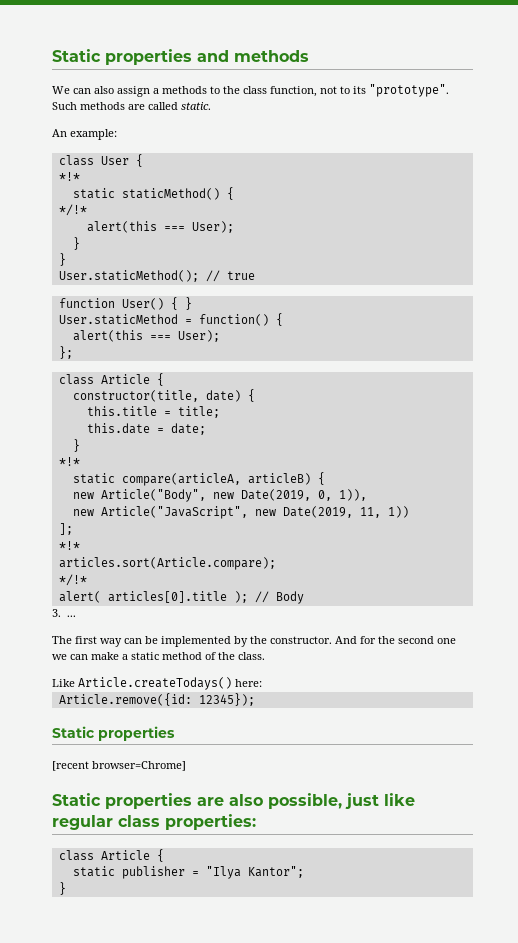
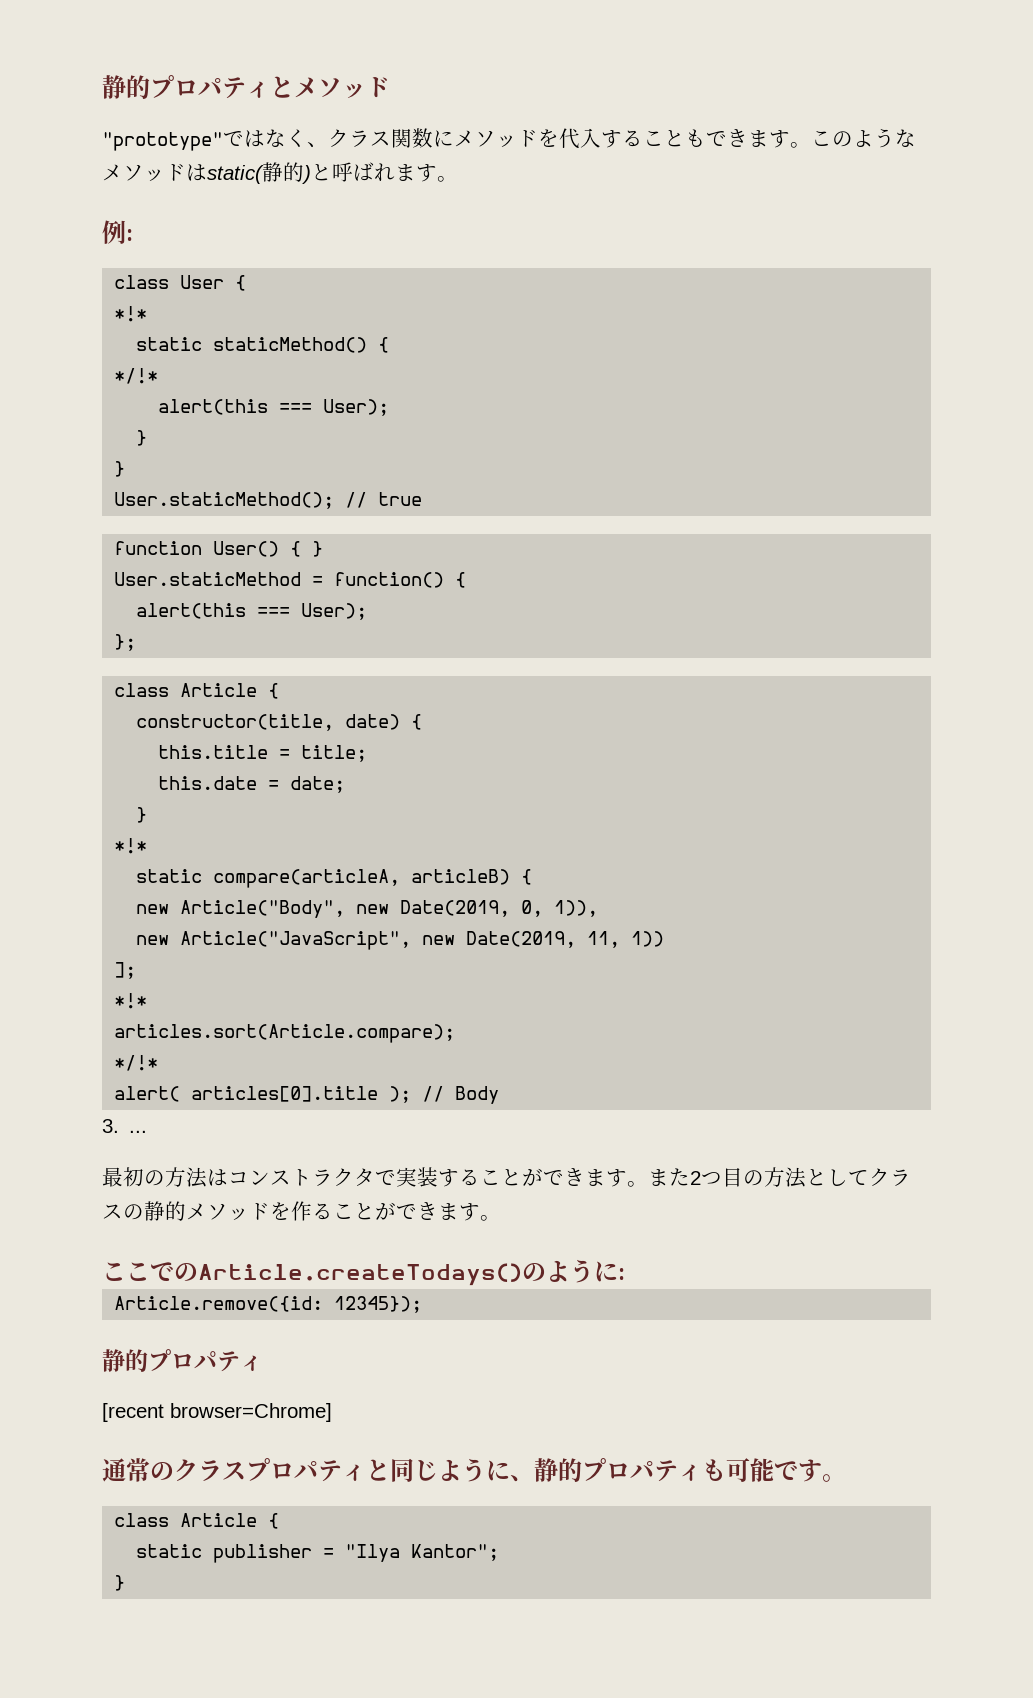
- Static properties and methods
- We can also assign a methods to the class function, not to its "prototype". Such methods are called static.
- An example:
+ 静的プロパティとメソッド
+ "prototype"ではなく、クラス関数にメソッドを代入することもできます。このようなメソッドはstatic(静的)と呼ばれます。
+ 例:
- The first way can be implemented by the constructor. And for the second one we can make a static method of the class.
- Like Article.createTodays() here:
+ 最初の方法はコンストラクタで実装することができます。また2つ目の方法としてクラスの静的メソッドを作ることができます。
+ ここでのArticle.createTodays()のように:
  Article.remove({id: 12345});
- Static properties
+ 静的プロパティ
- Static properties are also possible, just like regular class properties:
+ 通常のクラスプロパティと同じように、静的プロパティも可能です。

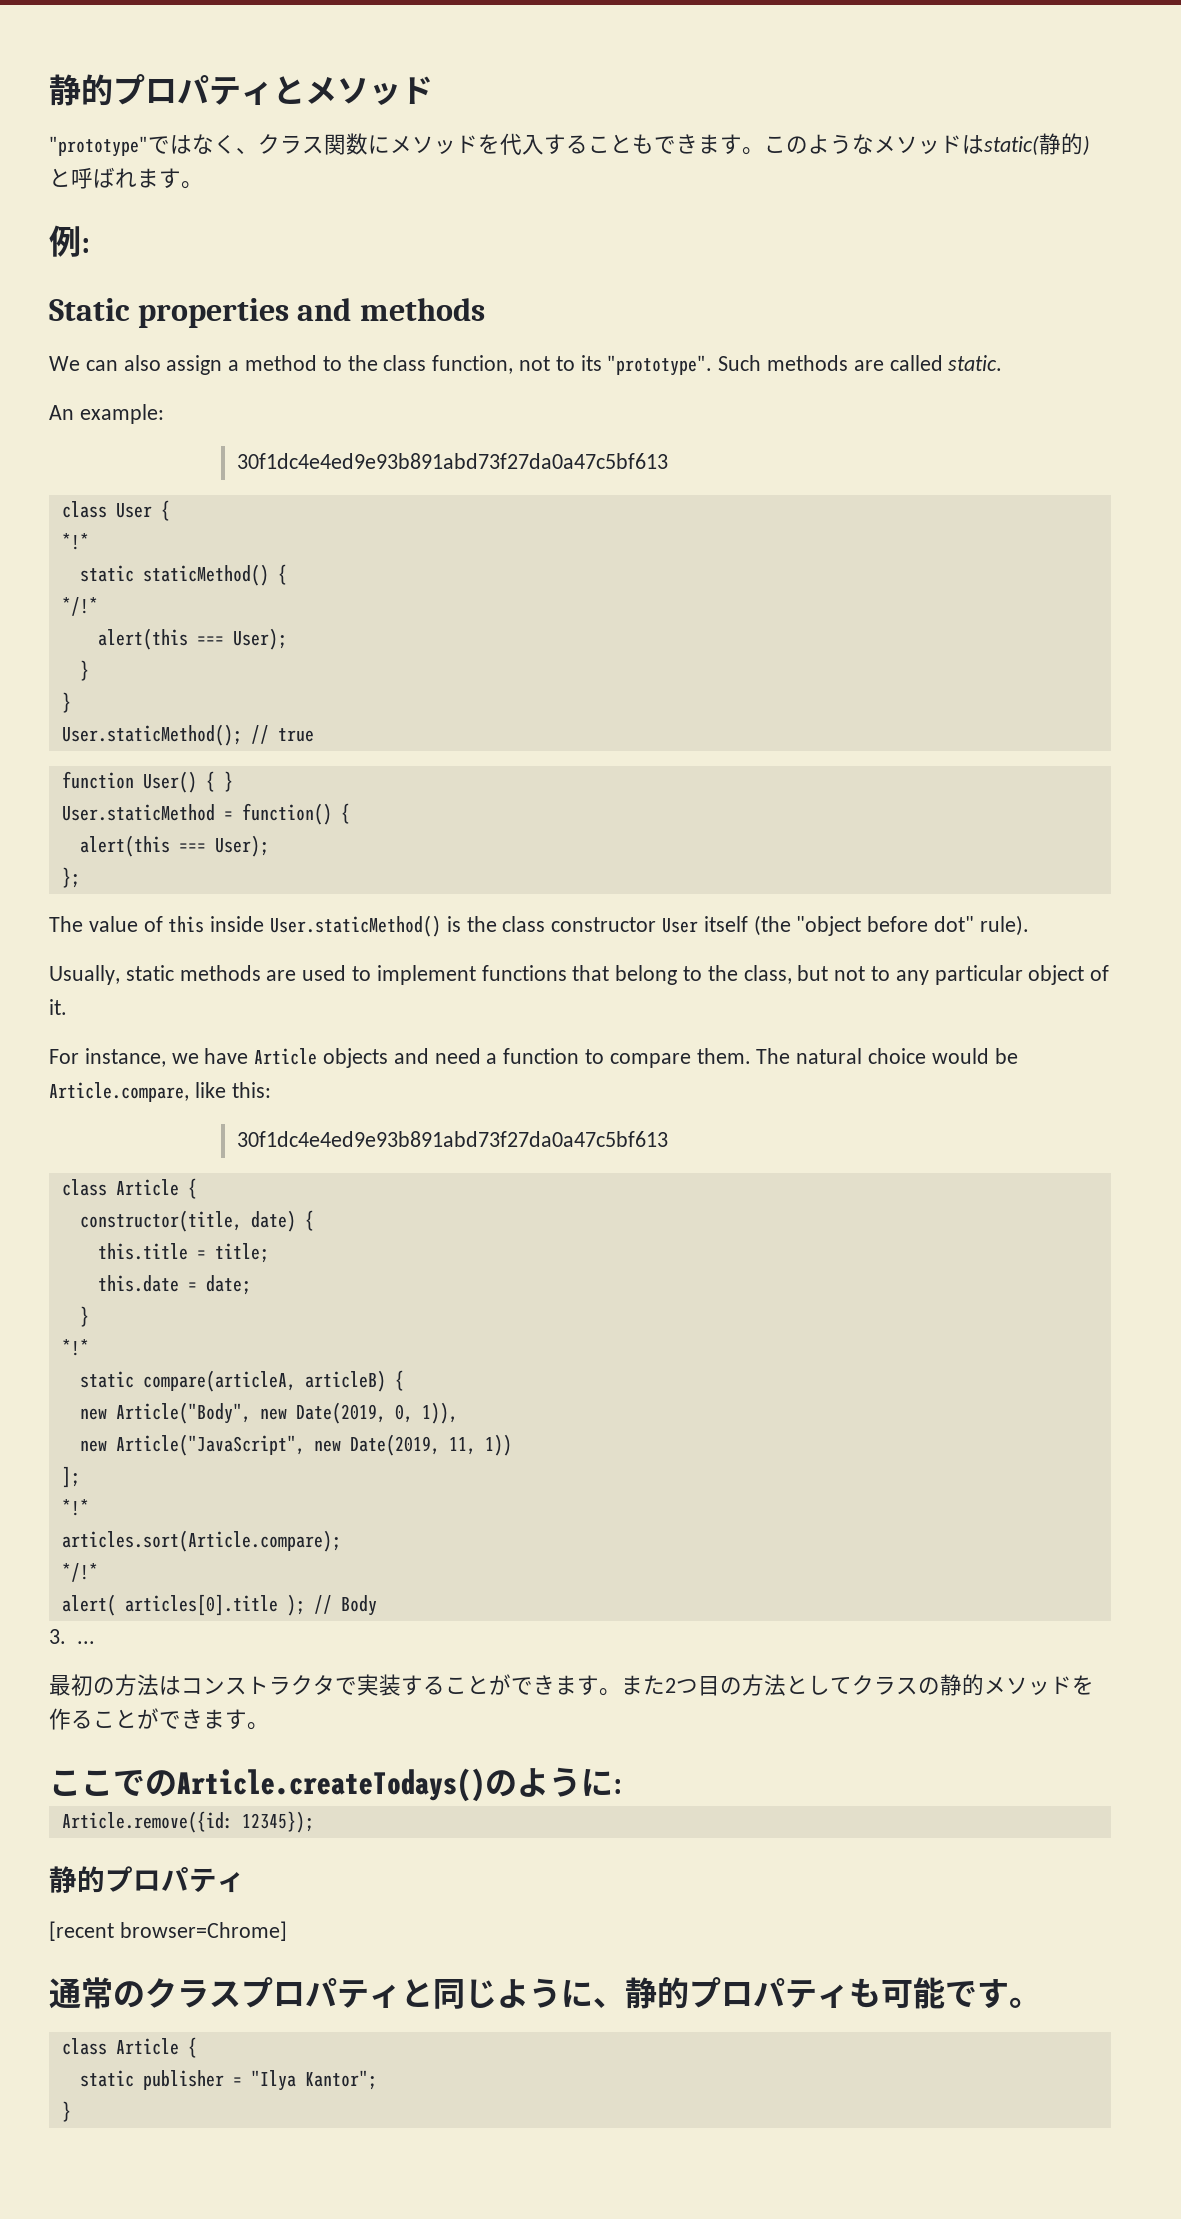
+ Static properties and methods
+ We can also assign a method to the class function, not to its "prototype". Such methods are called static.
+ An example:
+ 30f1dc4e4ed9e93b891abd73f27da0a47c5bf613
+ The value of this inside User.staticMethod() is the class constructor User itself (the "object before dot" rule).
+ Usually, static methods are used to implement functions that belong to the class, but not to any particular object of it.
+ For instance, we have Article objects and need a function to compare them. The natural choice would be Article.compare, like this:
+ 30f1dc4e4ed9e93b891abd73f27da0a47c5bf613

